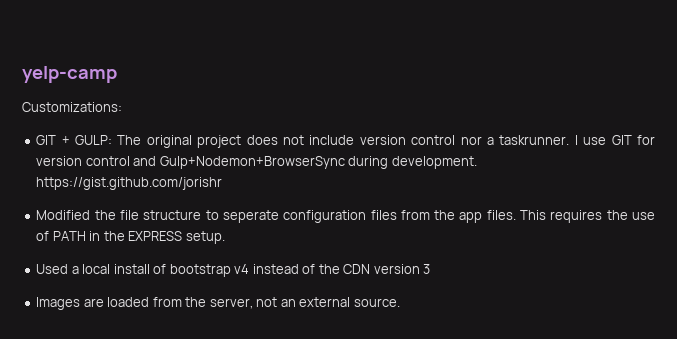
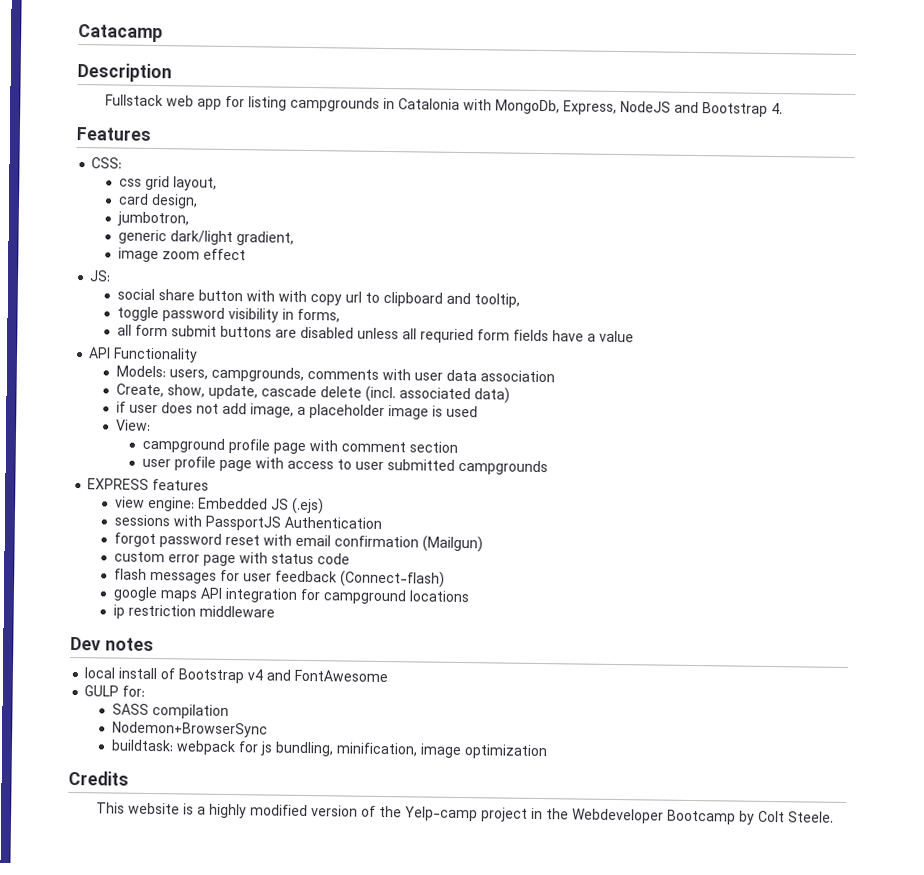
- yelp-camp
- Customizations:
- GIT + GULP: The original project does not include version control nor a taskrunner. I use GIT for version control and Gulp+Nodemon+BrowserSync during development. https://gist.github.com/jorishr
- Modified the file structure to seperate configuration files from the app files. This requires the use of PATH in the EXPRESS setup.
- Used a local install of bootstrap v4 instead of the CDN version 3
- Images are loaded from the server, not an external source.
+ Catacamp
+ Description
+ Fullstack web app for listing campgrounds in Catalonia with MongoDb, Express, NodeJS and Bootstrap 4.
+ Features
+ CSS:
+ css grid layout,
+ card design,
+ jumbotron,
+ generic dark/light gradient,
+ image zoom effect
+ JS:
+ social share button with with copy url to clipboard and tooltip,
+ toggle password visibility in forms,
+ all form submit buttons are disabled unless all requried form fields have a value
+ API Functionality
+ Models: users, campgrounds, comments with user data association
+ Create, show, update, cascade delete (incl. associated data)
+ if user does not add image, a placeholder image is used
+ View:
+ campground profile page with comment section
+ user profile page with access to user submitted campgrounds
+ EXPRESS features
+ view engine: Embedded JS (.ejs)
+ sessions with PassportJS Authentication
+ forgot password reset with email confirmation (Mailgun)
+ custom error page with status code
+ flash messages for user feedback (Connect-flash)
+ google maps API integration for campground locations
+ ip restriction middleware
+ Dev notes
+ local install of Bootstrap v4 and FontAwesome
+ GULP for:
+ SASS compilation
+ Nodemon+BrowserSync
+ buildtask: webpack for js bundling, minification, image optimization
+ Credits
+ This website is a highly modified version of the Yelp-camp project in the Webdeveloper Bootcamp by Colt Steele.

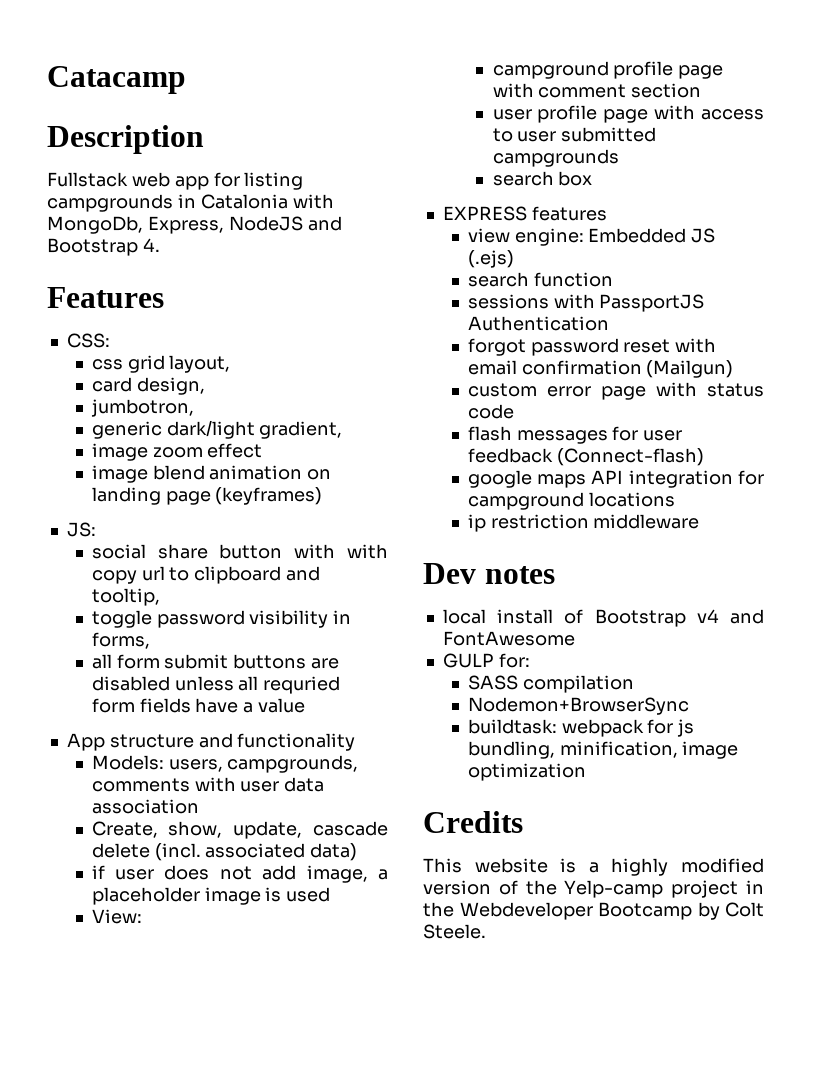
+ image blend animation on landing page (keyframes)
- API Functionality
+ App structure and functionality
+ search box
+ search function

